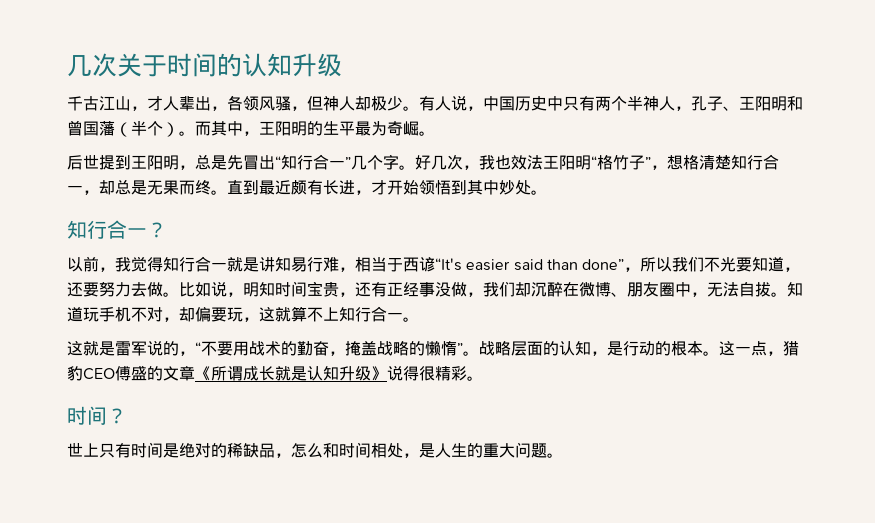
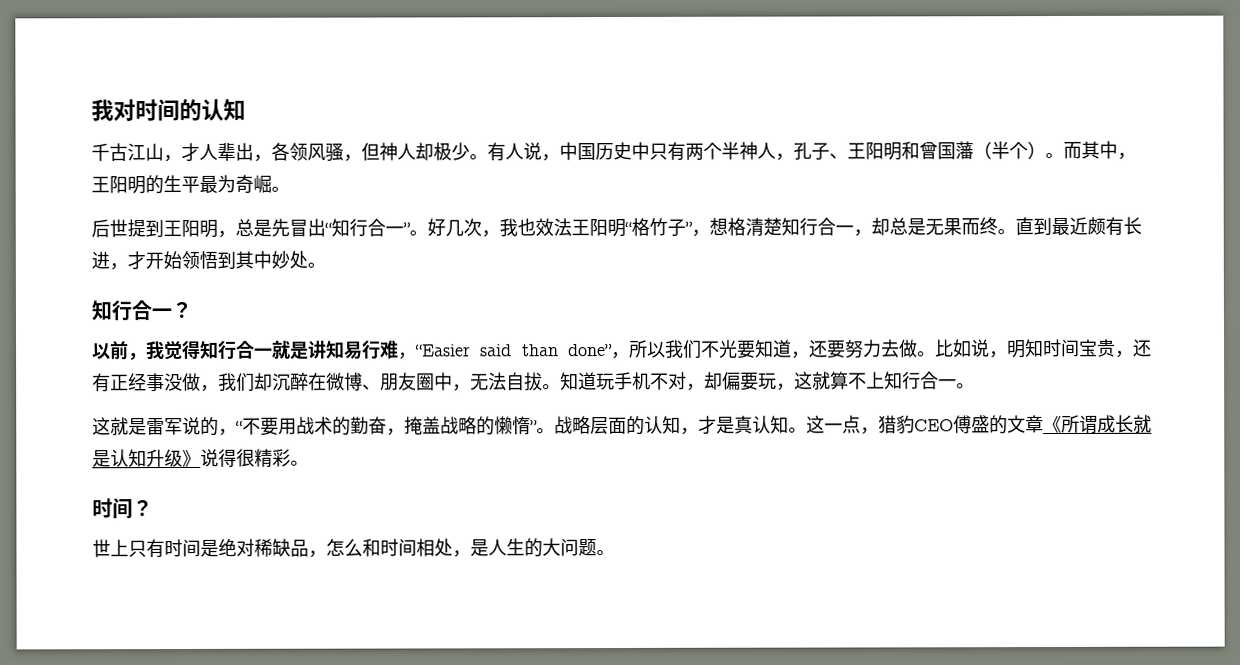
- 几次关于时间的认知升级
+ 我对时间的认知
- 后世提到王阳明，总是先冒出“知行合一”几个字。
+ 后世提到王阳明，总是先冒出“知行合一”。
- 以前，我觉得知行合一就是讲知易行难，相当于西谚“It's easier said than done”，所以我们不光要知道，还要努力去做。
+ 以前，我觉得知行合一就是讲知易行难，“Easier said than done”，所以我们不光要知道，还要努力去做。
- 战略层面的认知，是行动的根本。
+ 战略层面的认知，才是真认知。
- 世上只有时间是绝对的稀缺品，怎么和时间相处，是人生的重大问题。
+ 世上只有时间是绝对稀缺品，怎么和时间相处，是人生的大问题。

